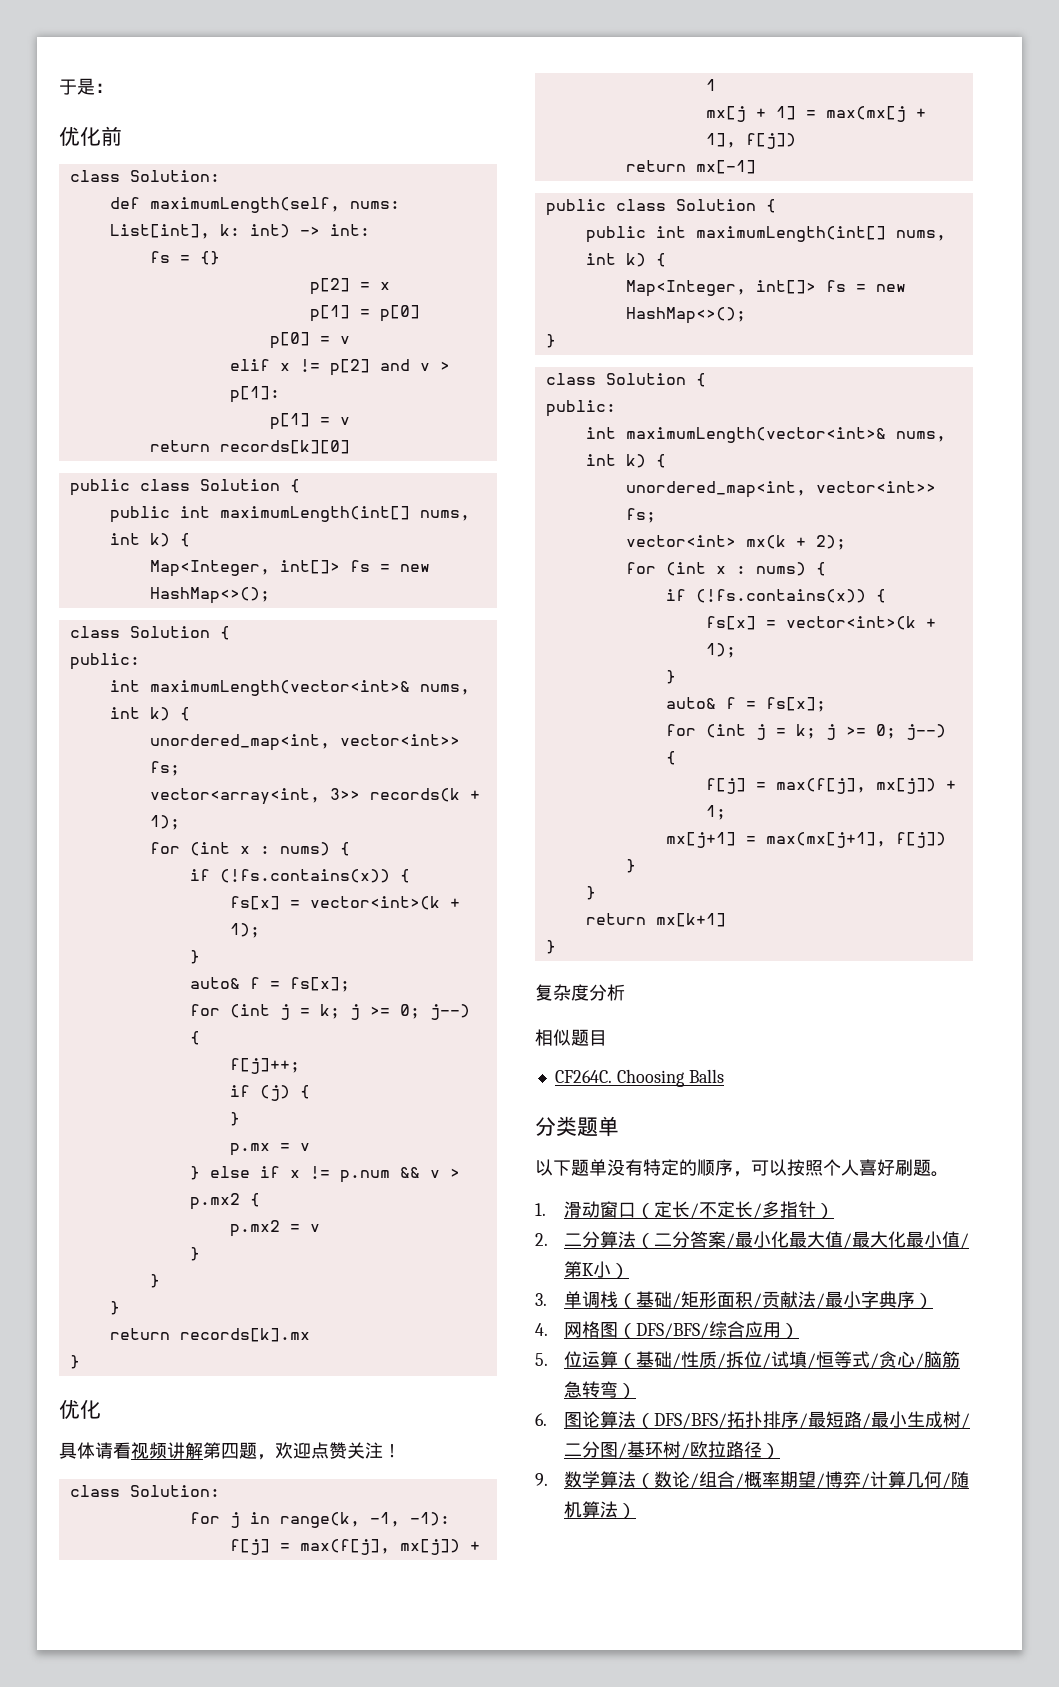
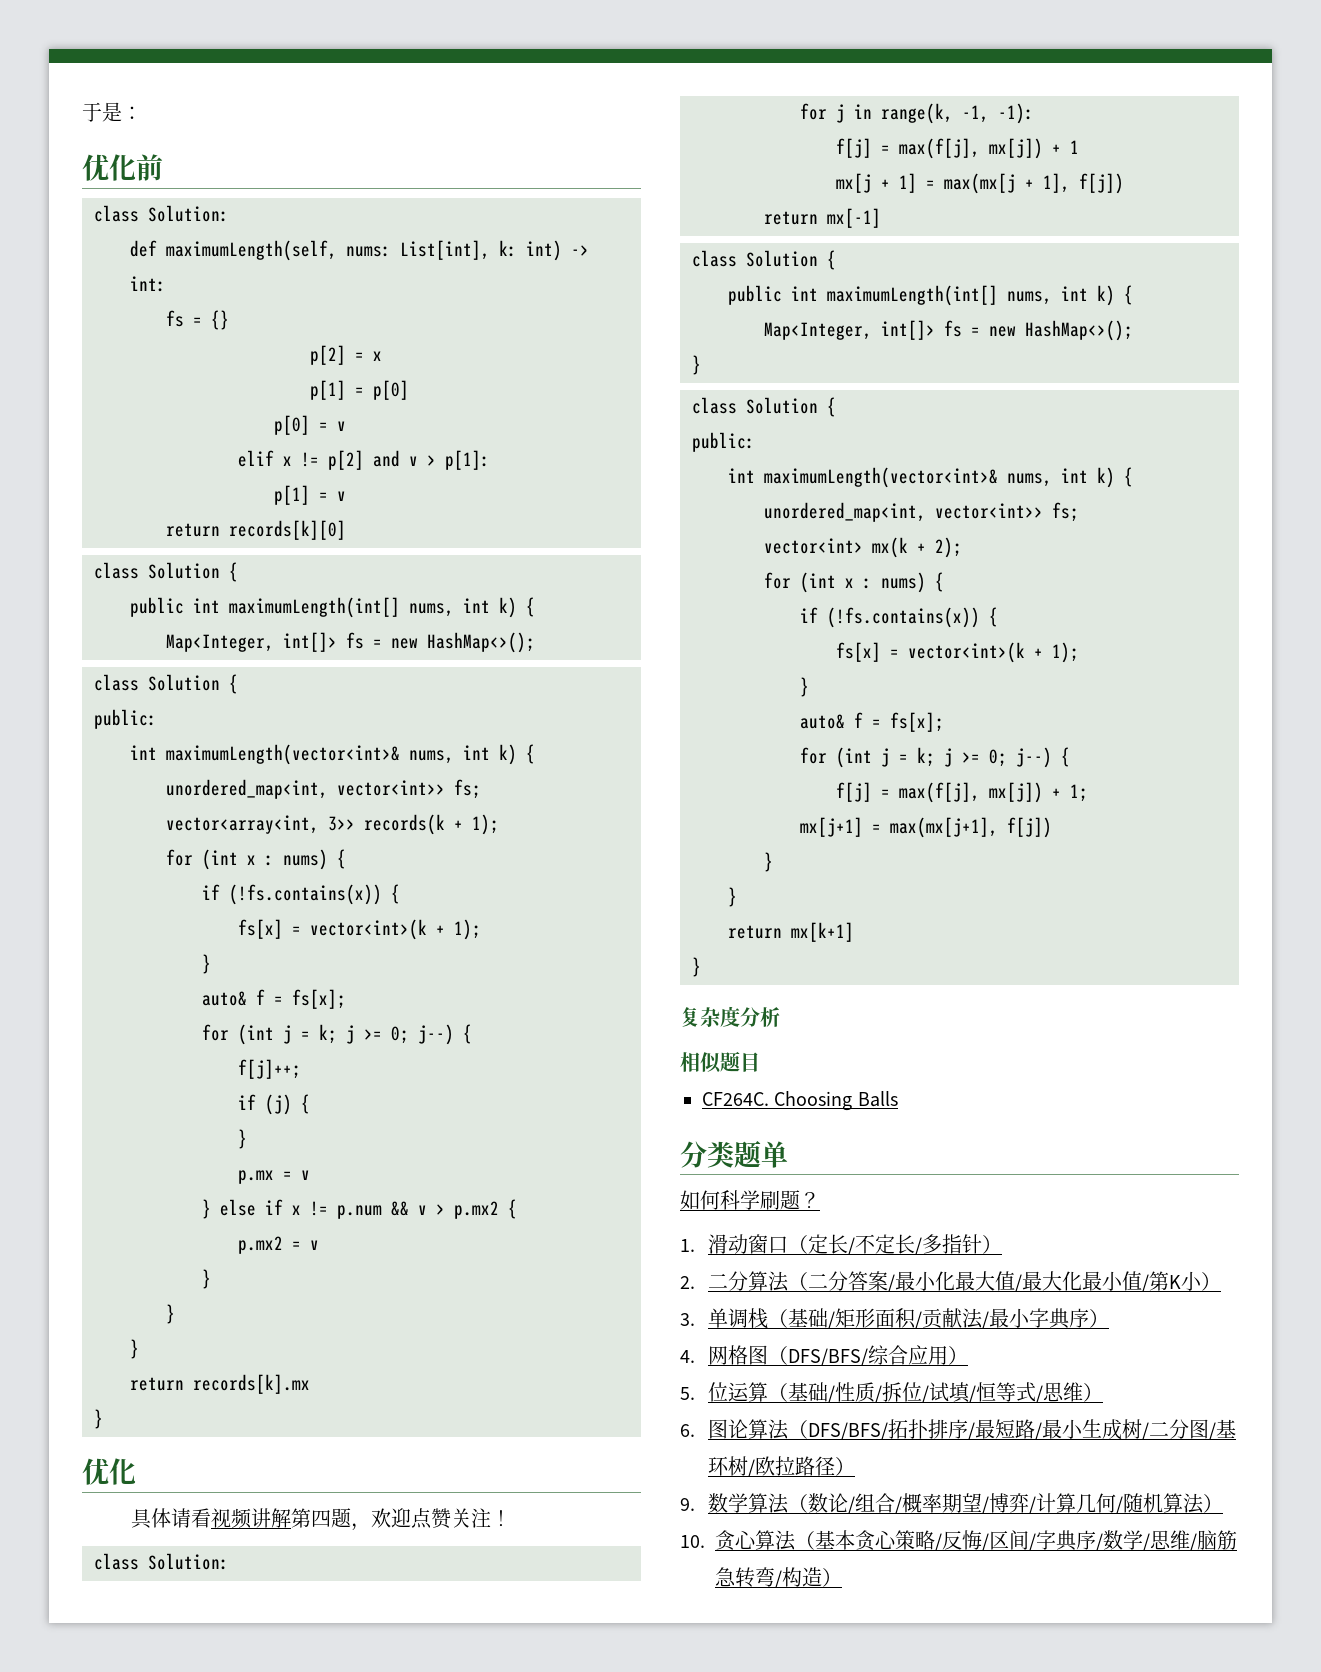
  return records[k][0]
- public class Solution {
+ class Solution {
  return mx[-1]
- public class Solution {
+ class Solution {
- 以下题单没有特定的顺序，可以按照个人喜好刷题。
+ 如何科学刷题？
- 5.位运算（基础/性质/拆位/试填/恒等式/贪心/脑筋急转弯）
+ 5.位运算（基础/性质/拆位/试填/恒等式/思维）
+ 10.贪心算法（基本贪心策略/反悔/区间/字典序/数学/思维/脑筋急转弯/构造）

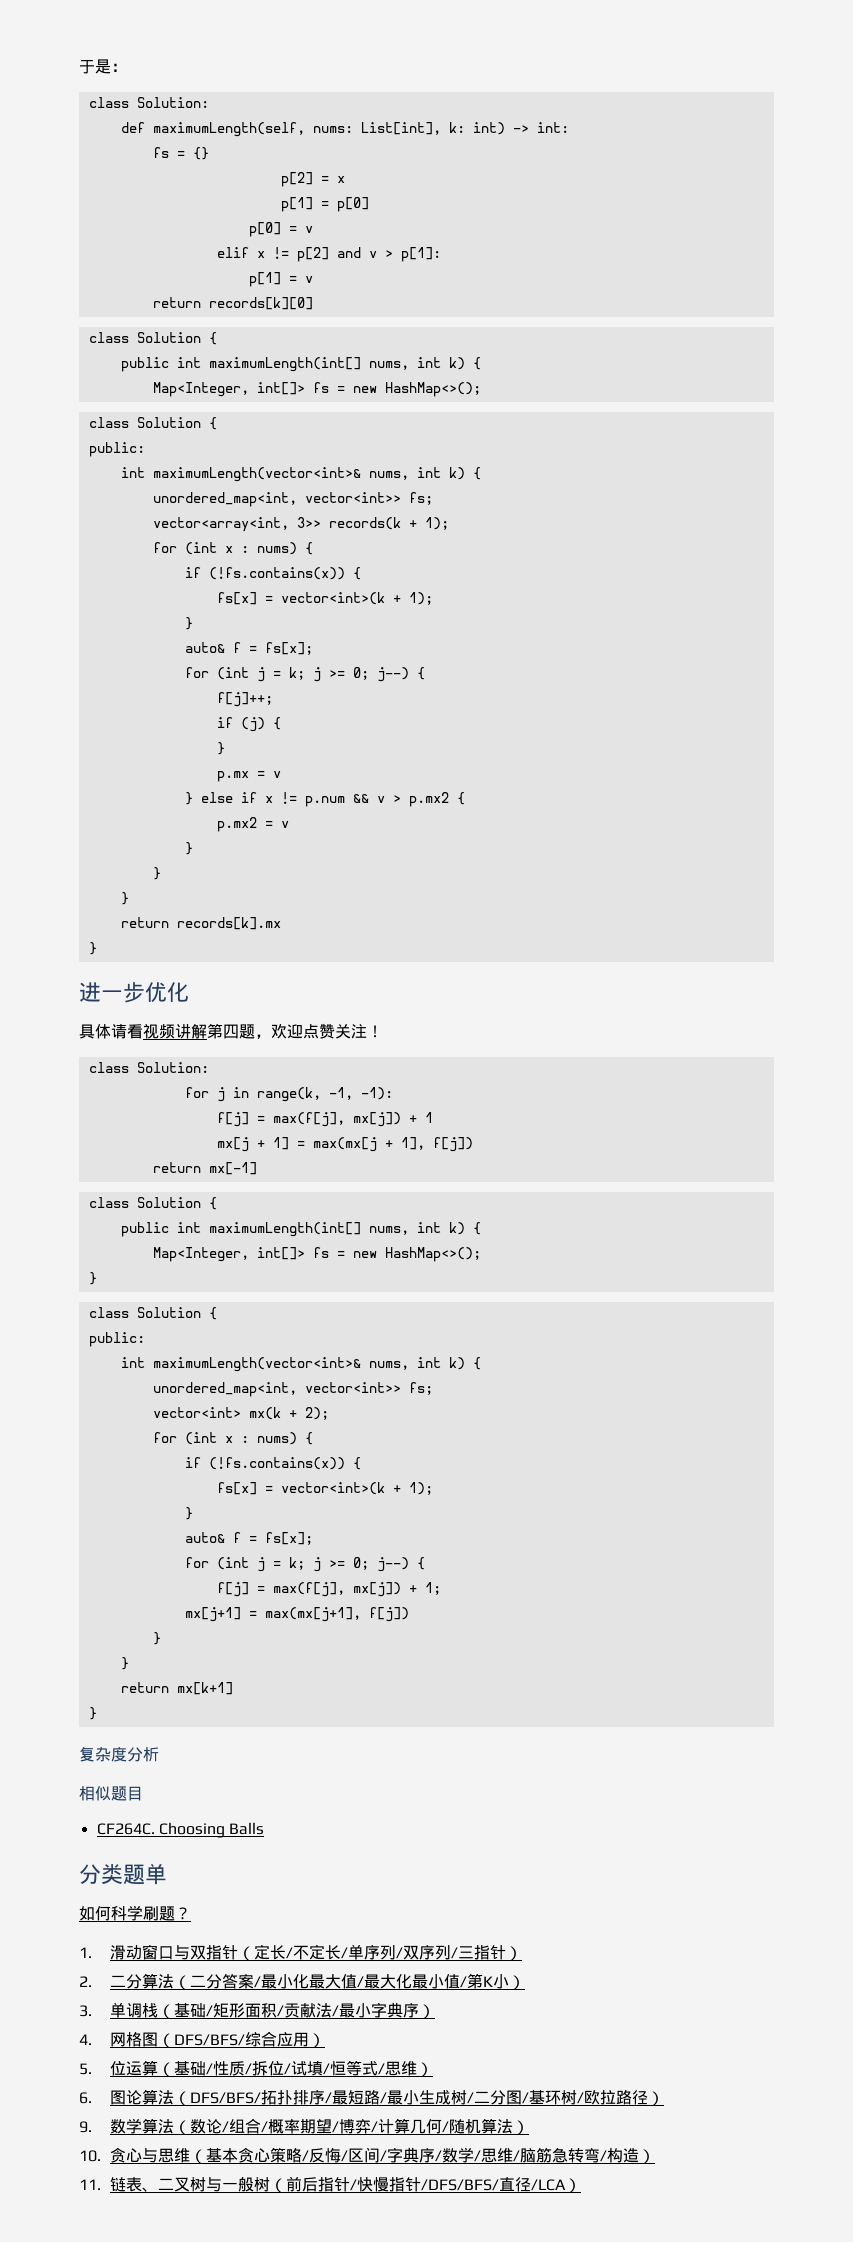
- 优化前
  return records[k].mx
  }
- 优化
+ 进一步优化
- 1.滑动窗口（定长/不定长/多指针）
+ 1.滑动窗口与双指针（定长/不定长/单序列/双序列/三指针）
- 10.贪心算法（基本贪心策略/反悔/区间/字典序/数学/思维/脑筋急转弯/构造）
+ 10.贪心与思维（基本贪心策略/反悔/区间/字典序/数学/思维/脑筋急转弯/构造）
+ 11.链表、二叉树与一般树（前后指针/快慢指针/DFS/BFS/直径/LCA）

